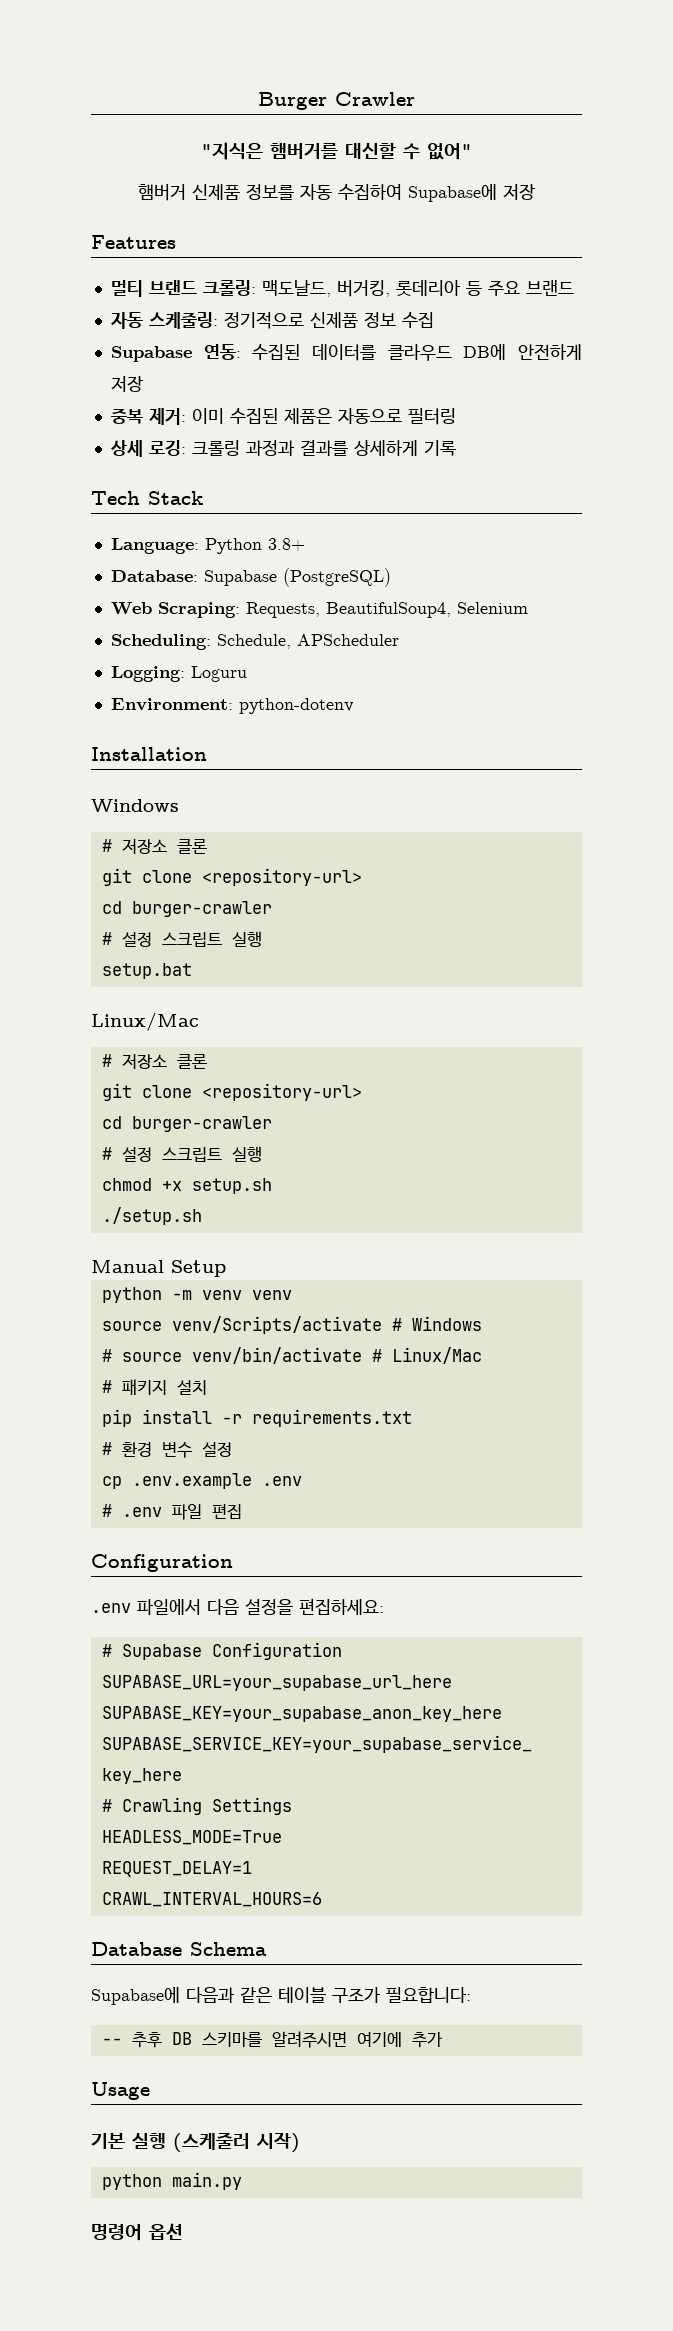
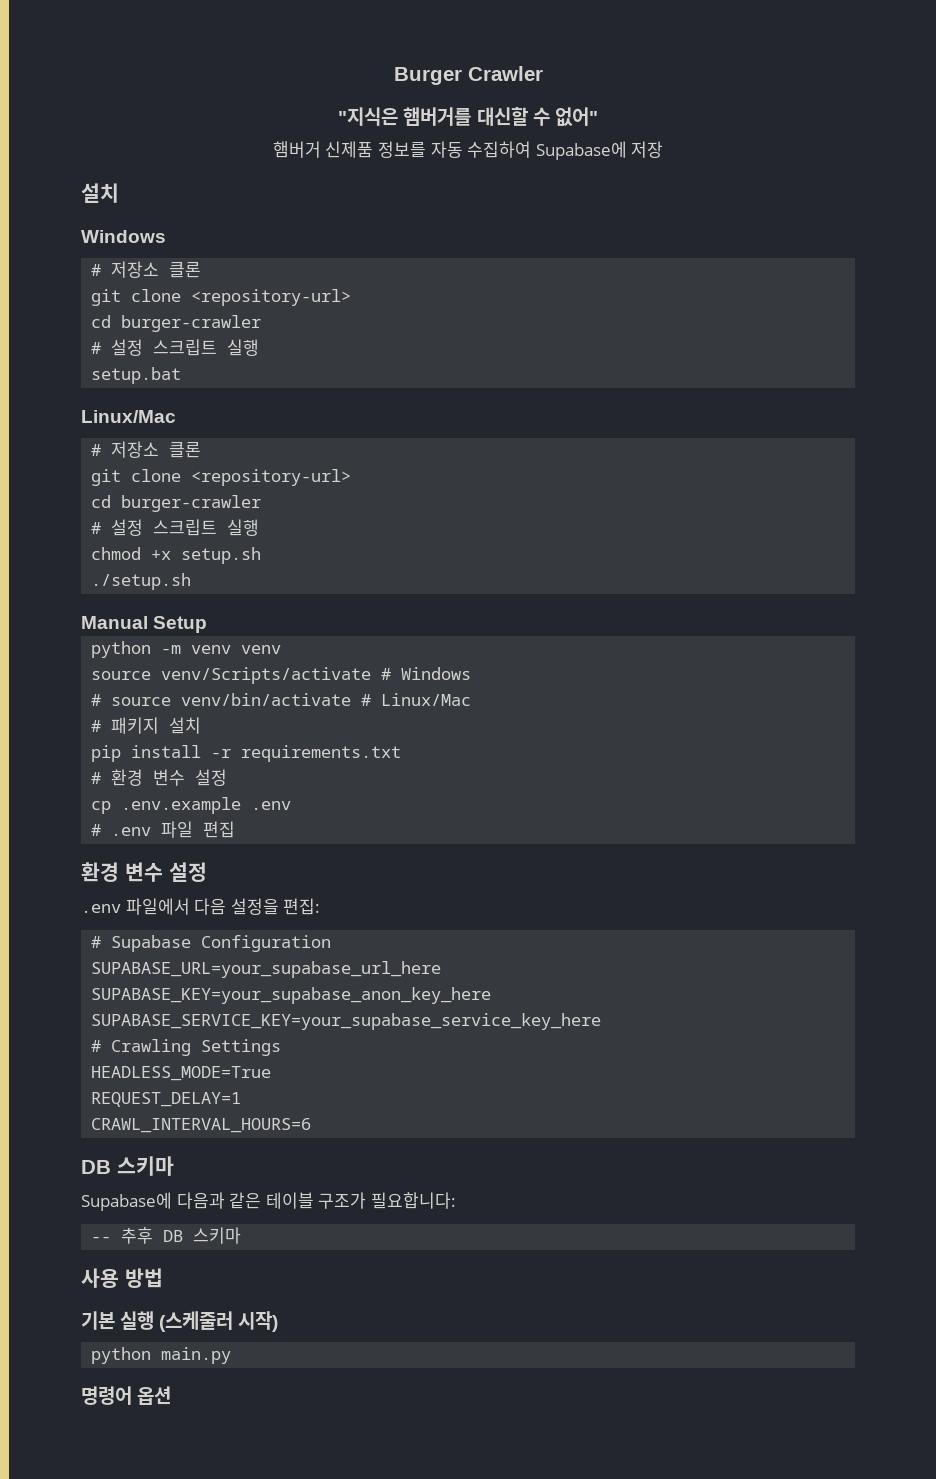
  햄버거 신제품 정보를 자동 수집하여 Supabase에 저장
- Features
- 멀티 브랜드 크롤링: 맥도날드, 버거킹, 롯데리아 등 주요 브랜드
- 자동 스케줄링: 정기적으로 신제품 정보 수집
- Supabase 연동: 수집된 데이터를 클라우드 DB에 안전하게 저장
- 중복 제거: 이미 수집된 제품은 자동으로 필터링
- 상세 로깅: 크롤링 과정과 결과를 상세하게 기록
- Tech Stack
- Language: Python 3.8+
- Database: Supabase (PostgreSQL)
- Web Scraping: Requests, BeautifulSoup4, Selenium
- Scheduling: Schedule, APScheduler
- Logging: Loguru
- Environment: python-dotenv
- Installation
+ 설치
  # .env 파일 편집
- Configuration
+ 환경 변수 설정
- .env 파일에서 다음 설정을 편집하세요:
+ .env 파일에서 다음 설정을 편집:
  CRAWL_INTERVAL_HOURS=6
- Database Schema
+ DB 스키마
- -- 추후 DB 스키마를 알려주시면 여기에 추가
- Usage
+ -- 추후 DB 스키마
+ 사용 방법

